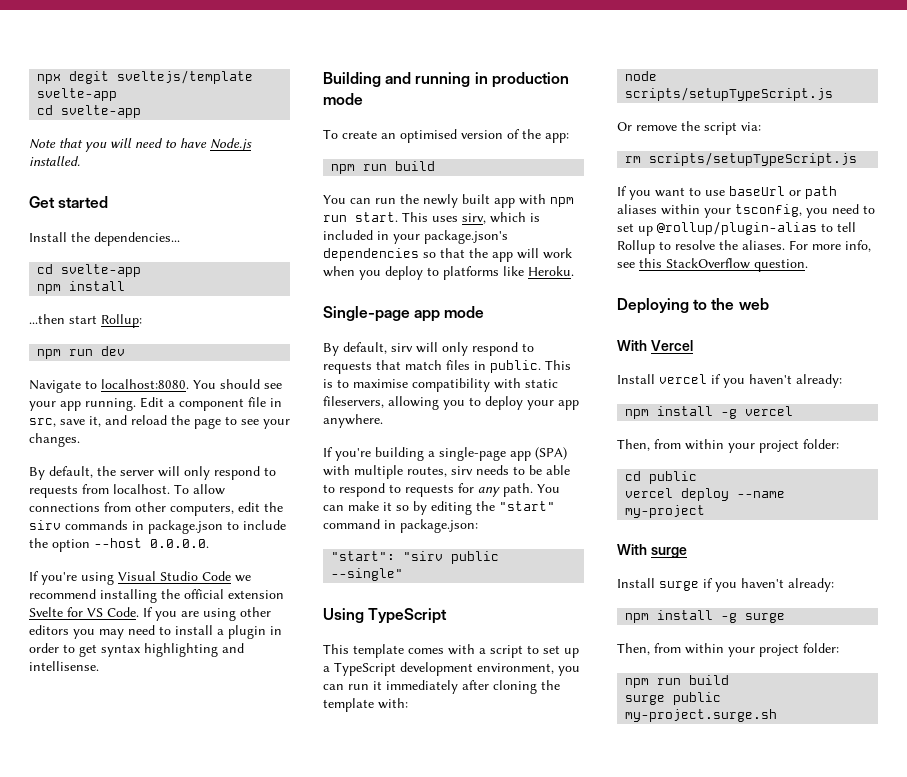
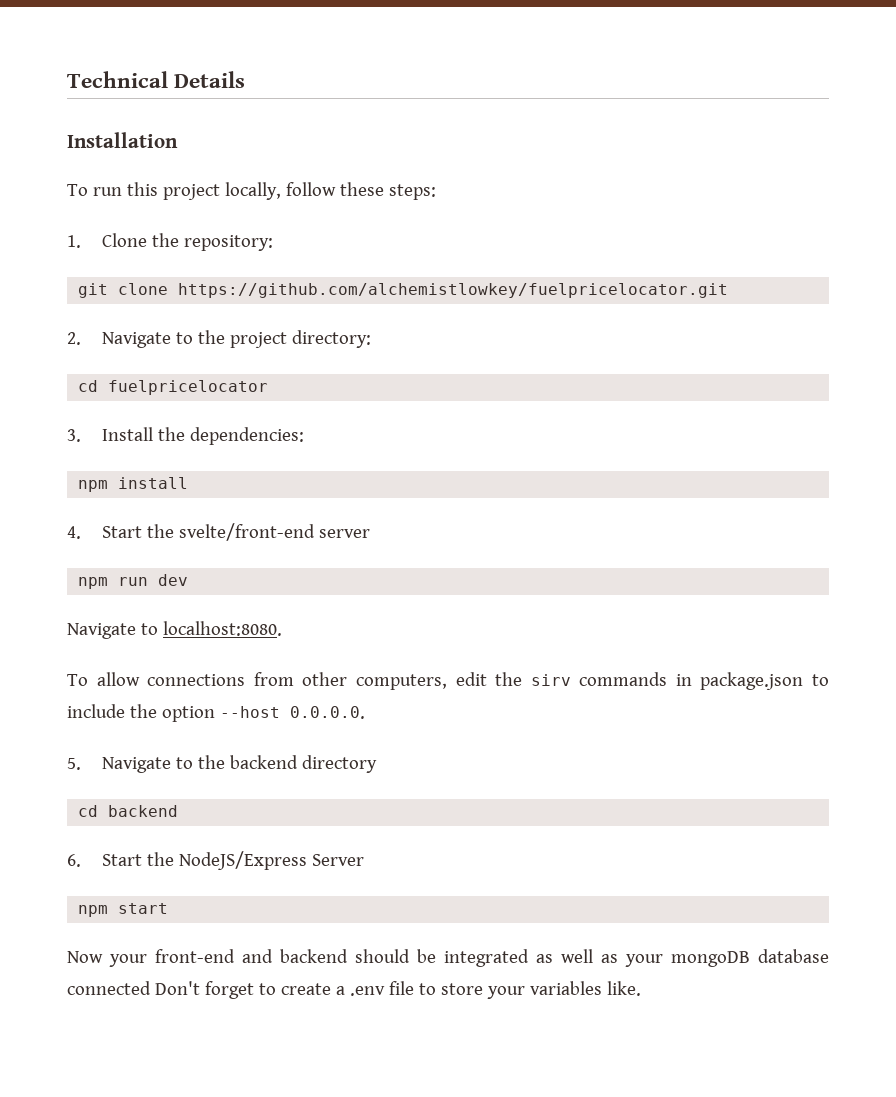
- npx degit sveltejs/template svelte-app
- cd svelte-app
- Note that you will need to have Node.js installed.
- Get started
- Install the dependencies...
- cd svelte-app
+ Technical Details
+ Installation
+ To run this project locally, follow these steps:
+ 1. Clone the repository:
+ git clone https://github.com/alchemistlowkey/fuelpricelocator.git
+ 2. Navigate to the project directory:
+ cd fuelpricelocator
+ 3. Install the dependencies:
  npm install
- ...then start Rollup:
+ 4. Start the svelte/front-end server
- Navigate to localhost:8080. You should see your app running. Edit a component file in src, save it, and reload the page to see your changes.
- By default, the server will only respond to requests from localhost. To allow connections from other computers, edit the sirv commands in package.json to include the option --host 0.0.0.0.
+ Navigate to localhost:8080.
+ To allow connections from other computers, edit the sirv commands in package.json to include the option --host 0.0.0.0.
- If you're using Visual Studio Code we recommend installing the official extension Svelte for VS Code. If you are using other editors you may need to install a plugin in order to get syntax highlighting and intellisense.
- Building and running in production mode
- To create an optimised version of the app:
- npm run build
- You can run the newly built app with npm run start. This uses sirv, which is included in your package.json's dependencies so that the app will work when you deploy to platforms like Heroku.
- Single-page app mode
- By default, sirv will only respond to requests that match files in public. This is to maximise compatibility with static fileservers, allowing you to deploy your app anywhere.
- If you're building a single-page app (SPA) with multiple routes, sirv needs to be able to respond to requests for any path. You can make it so by editing the "start" command in package.json:
- "start": "sirv public --single"
- Using TypeScript
- This template comes with a script to set up a TypeScript development environment, you can run it immediately after cloning the template with:
- node scripts/setupTypeScript.js
- Or remove the script via:
- rm scripts/setupTypeScript.js
- If you want to use baseUrl or path aliases within your tsconfig, you need to set up @rollup/plugin-alias to tell Rollup to resolve the aliases. For more info, see this StackOverflow question.
- Deploying to the web
- With Vercel
- Install vercel if you haven't already:
- npm install -g vercel
- Then, from within your project folder:
- cd public
- vercel deploy --name my-project
- With surge
- Install surge if you haven't already:
- npm install -g surge
- Then, from within your project folder:
- npm run build
- surge public my-project.surge.sh
+ 5. Navigate to the backend directory
+ cd backend
+ 6. Start the NodeJS/Express Server
+ npm start
+ Now your front-end and backend should be integrated as well as your mongoDB database connected Don't forget to create a .env file to store your variables like.

